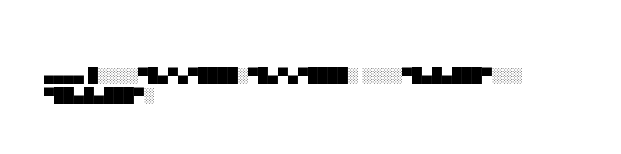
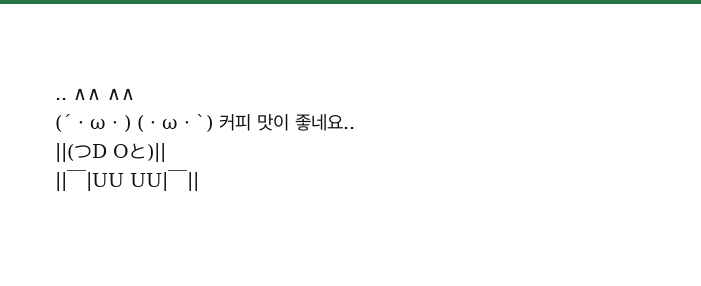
- ▄▄▄▄ █░░░░▀█▄▀▄▀████░▀█▄▀▄▀████░ ░░░░▀█▄█▄███▀░░░ ▀██▄█▄███▀░
+ .. ∧∧ ∧∧
+ (´・ω・) (・ω・`) 커피 맛이 좋네요..
+ ||(つD Oと)||
+ ||￣|UU UU|￣||

